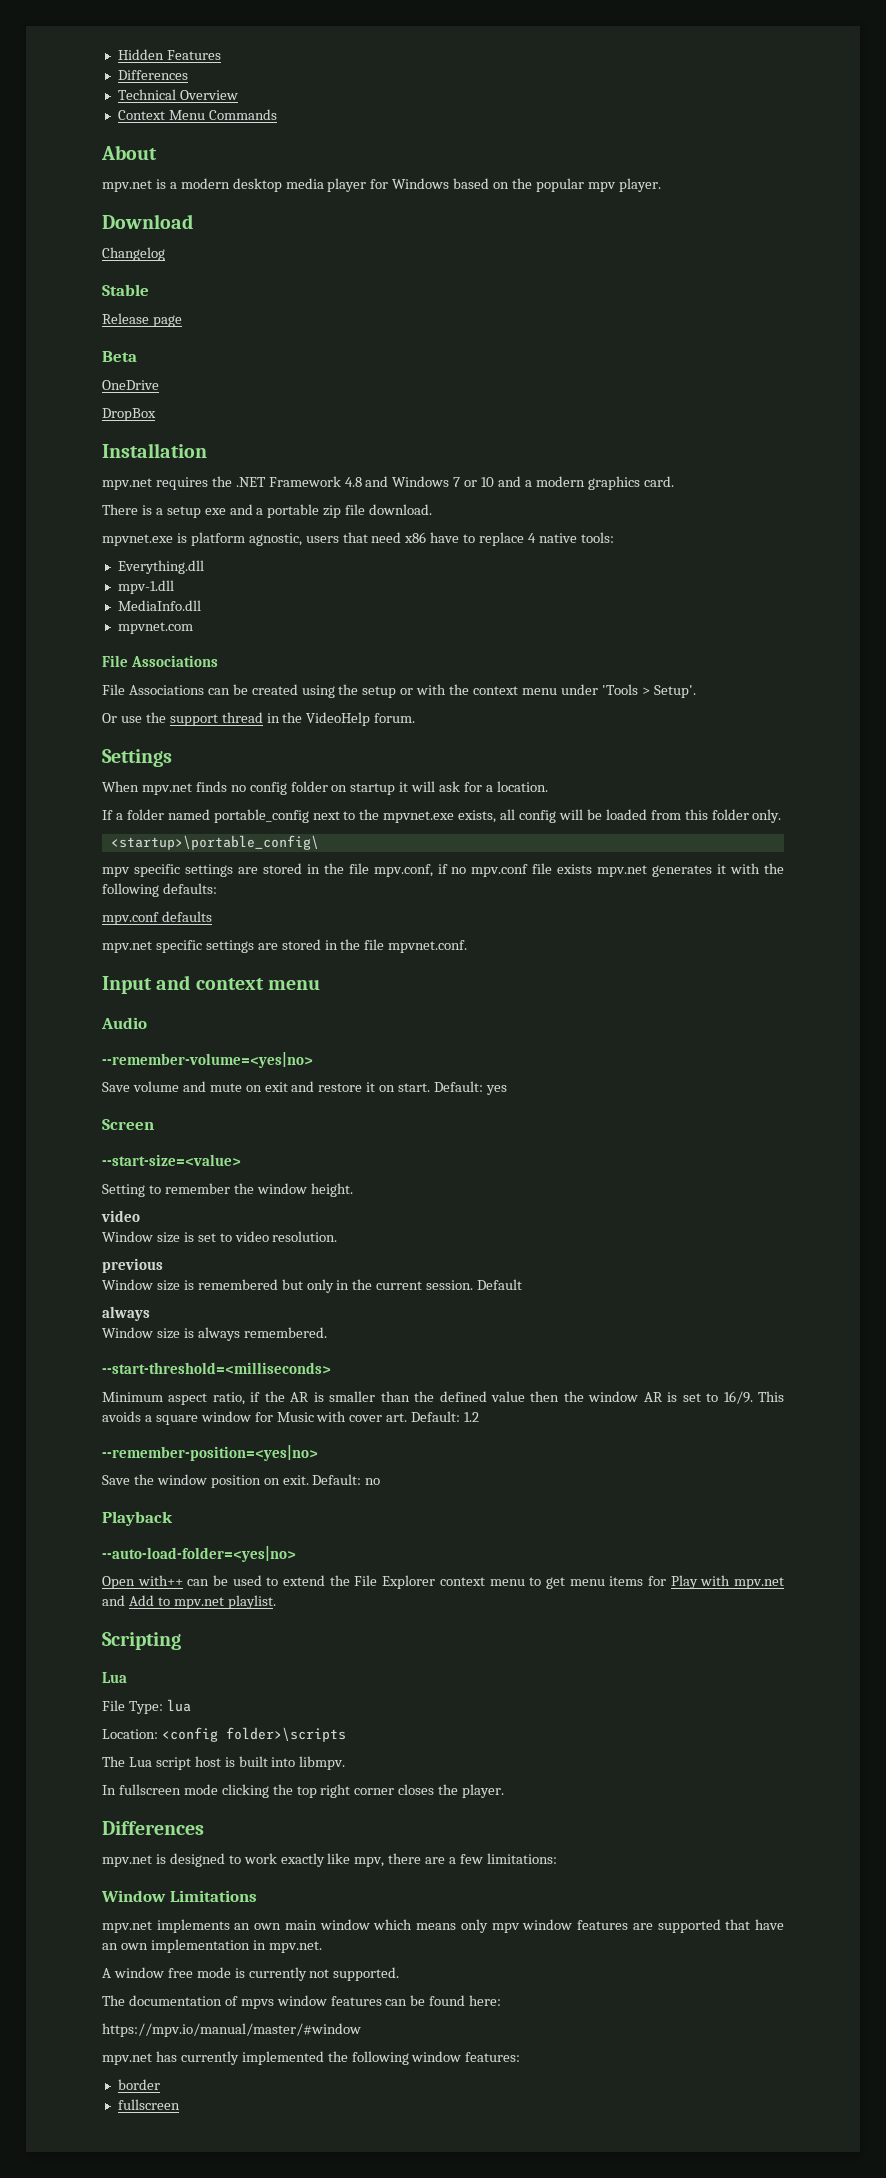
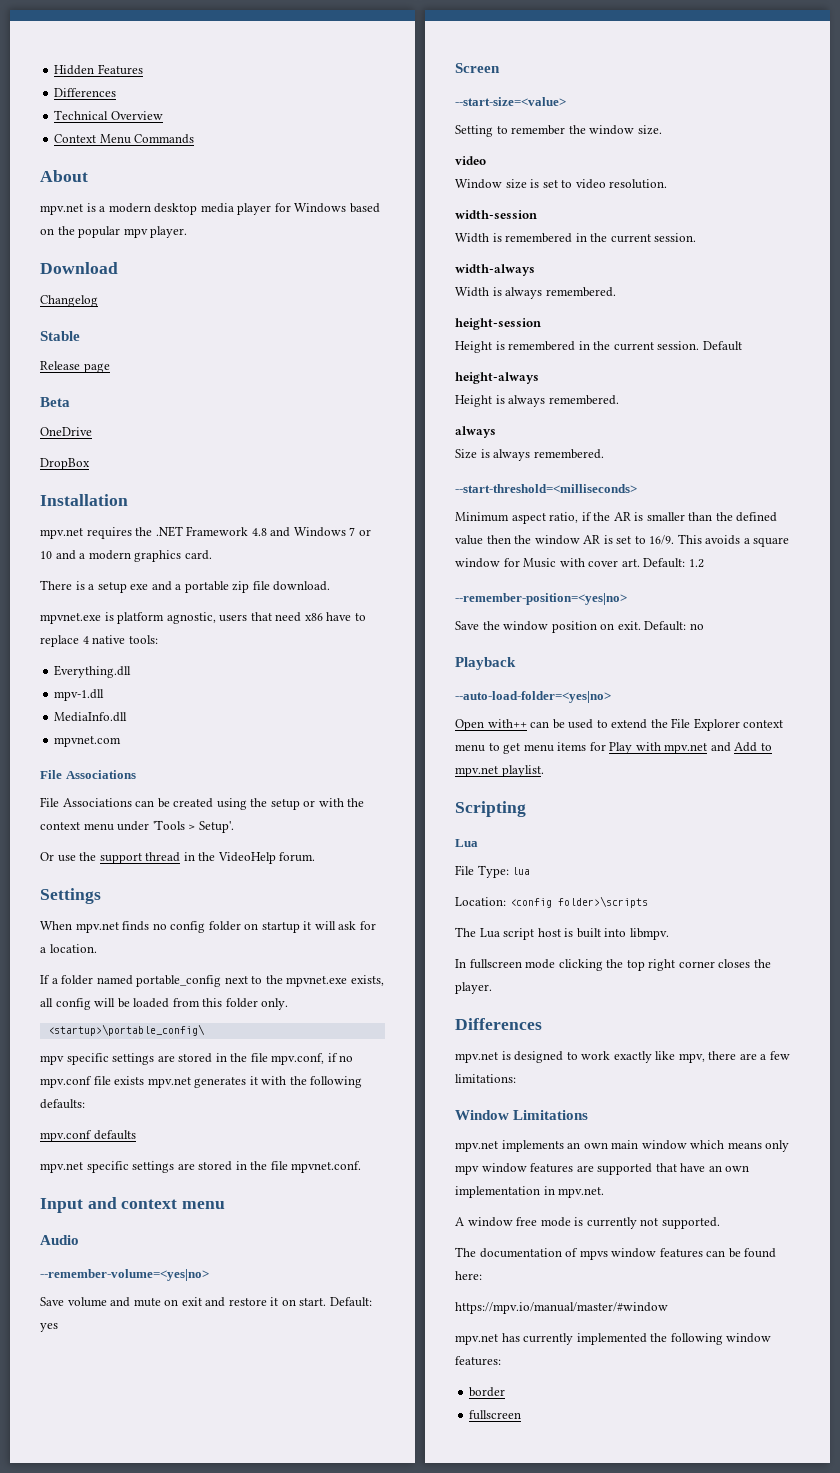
- Setting to remember the window height.
+ Setting to remember the window size.
- previous
- Window size is remembered but only in the current session.
+ width-session
+ Width is remembered in the current session.
+ width-always
+ Width is always remembered.
+ height-session
+ Height is remembered in the current session.
+ height-always
+ Height is always remembered.
- Window size is always remembered.
+ Size is always remembered.

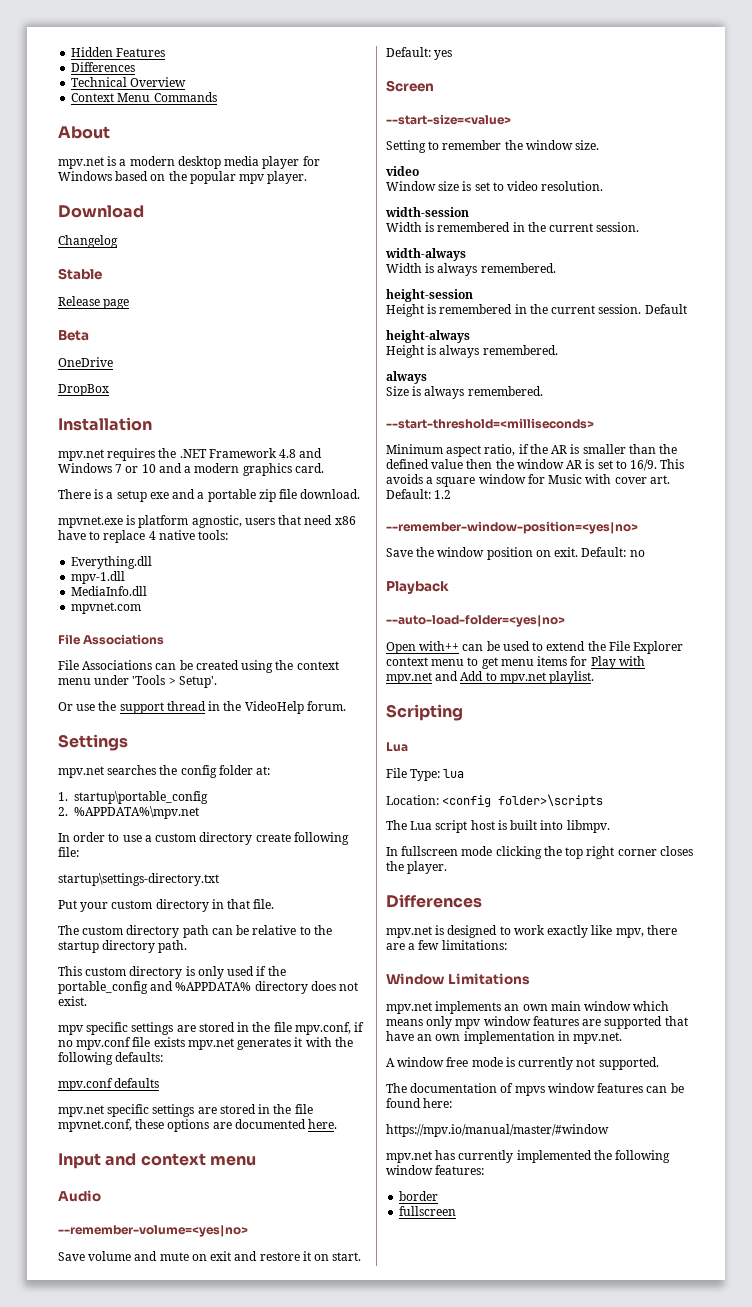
- File Associations can be created using the setup or with the context menu under 'Tools > Setup'.
+ File Associations can be created using the context menu under 'Tools > Setup'.
- When mpv.net finds no config folder on startup it will ask for a location.
- If a folder named portable_config next to the mpvnet.exe exists, all config will be loaded from this folder only.
- <startup>\portable_config\
+ mpv.net searches the config folder at:
+ 1. startup\portable_config
+ 2. %APPDATA%\mpv.net
+ In order to use a custom directory create following file:
+ startup\settings-directory.txt
+ Put your custom directory in that file.
+ The custom directory path can be relative to the startup directory path.
+ This custom directory is only used if the portable_config and %APPDATA% directory does not exist.
- mpv.net specific settings are stored in the file mpvnet.conf.
+ mpv.net specific settings are stored in the file mpvnet.conf, these options are documented here.
- --remember-position=<yes|no>
+ --remember-window-position=<yes|no>

